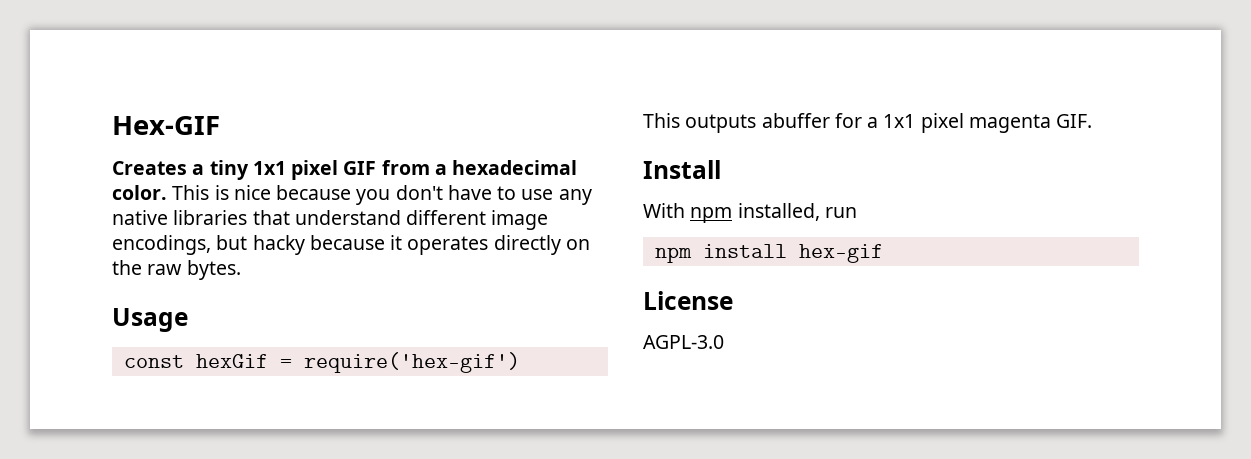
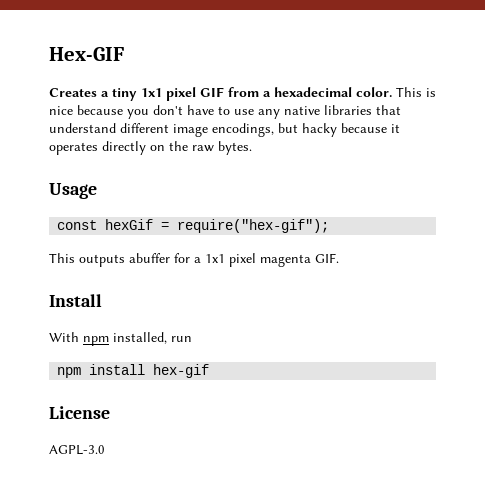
- const hexGif = require('hex-gif')
+ const hexGif = require("hex-gif");

